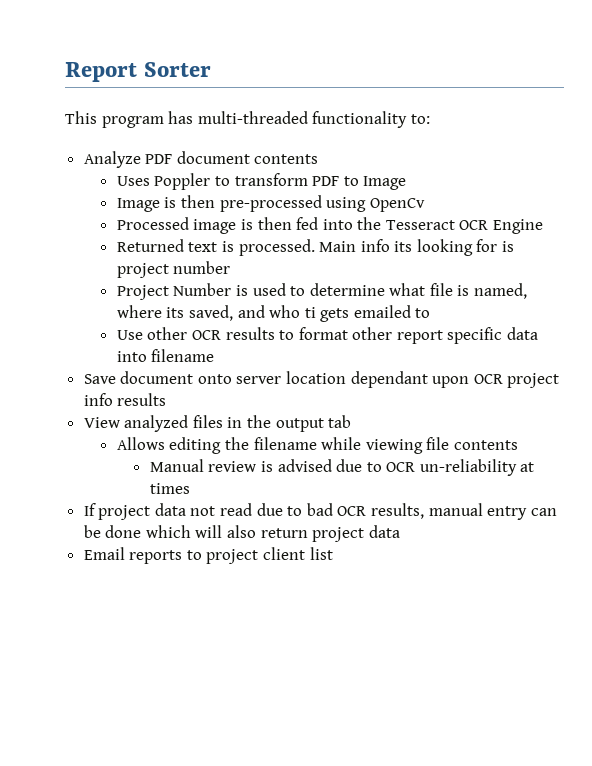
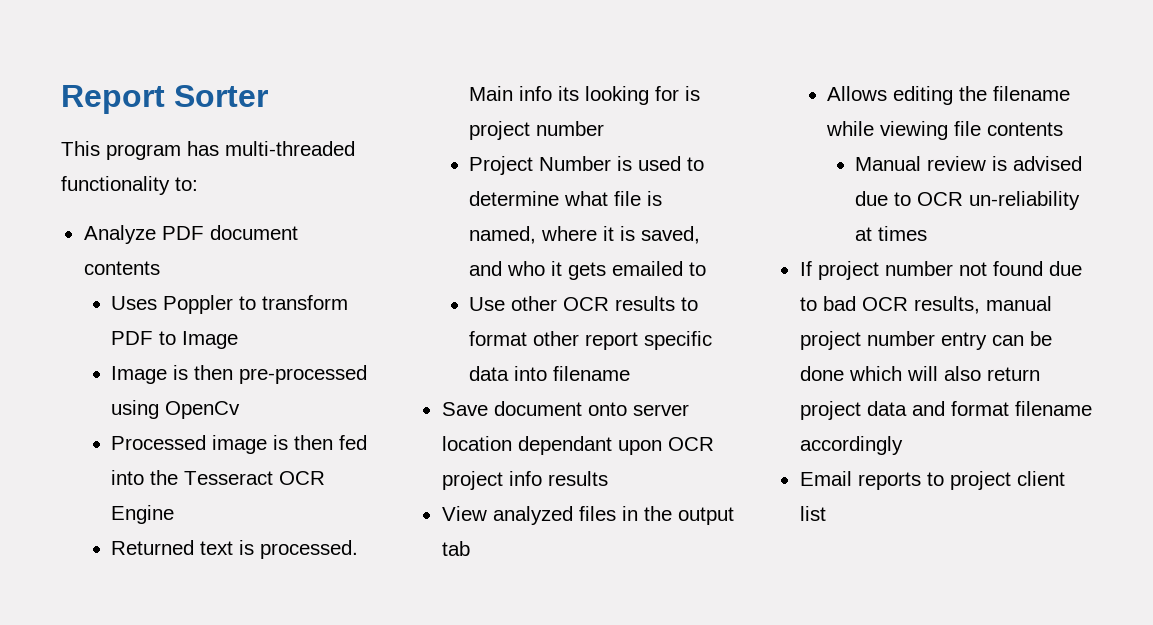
- Project Number is used to determine what file is named, where its saved, and who ti gets emailed to
+ Project Number is used to determine what file is named, where it is saved, and who it gets emailed to
- If project data not read due to bad OCR results, manual entry can be done which will also return project data
+ If project number not found due to bad OCR results, manual project number entry can be done which will also return project data and format filename accordingly

